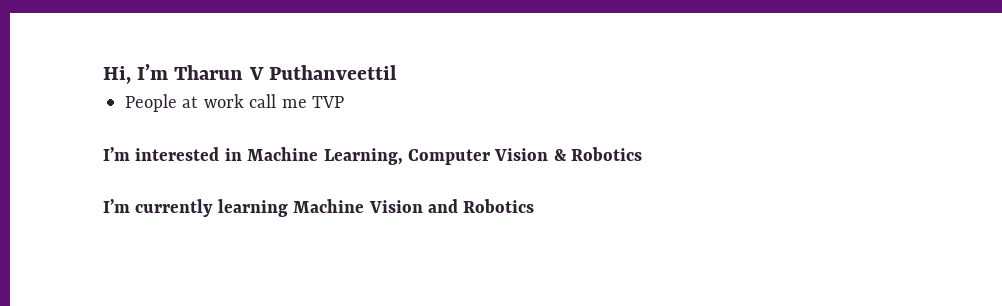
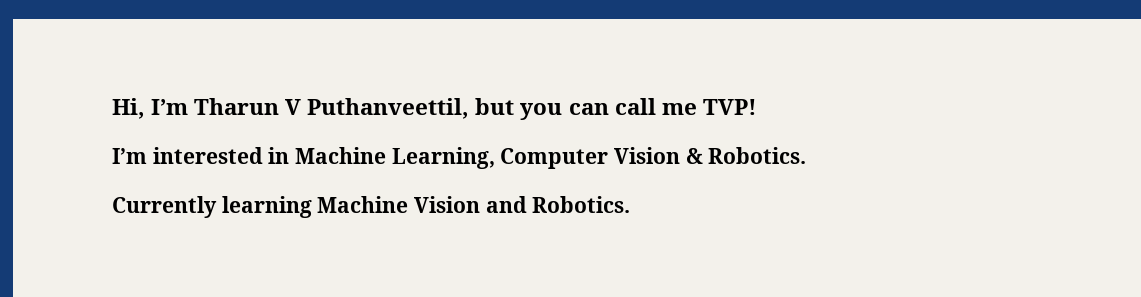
- Hi, I’m Tharun V Puthanveettil
- People at work call me TVP
+ Hi, I’m Tharun V Puthanveettil, but you can call me TVP!
- I’m interested in Machine Learning, Computer Vision & Robotics
- I’m currently learning Machine Vision and Robotics
+ I’m interested in Machine Learning, Computer Vision & Robotics.
+ Currently learning Machine Vision and Robotics.

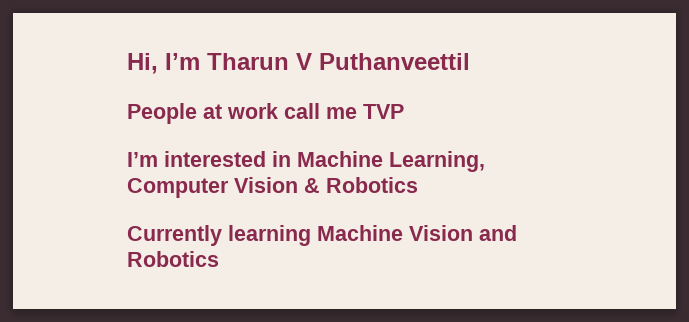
- Hi, I’m Tharun V Puthanveettil, but you can call me TVP!
+ Hi, I’m Tharun V Puthanveettil
+ People at work call me TVP
- I’m interested in Machine Learning, Computer Vision & Robotics.
+ I’m interested in Machine Learning, Computer Vision & Robotics
- Currently learning Machine Vision and Robotics.
+ Currently learning Machine Vision and Robotics

